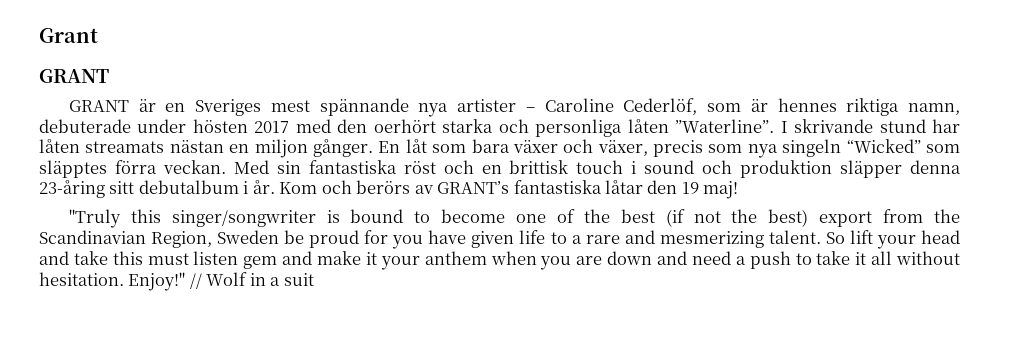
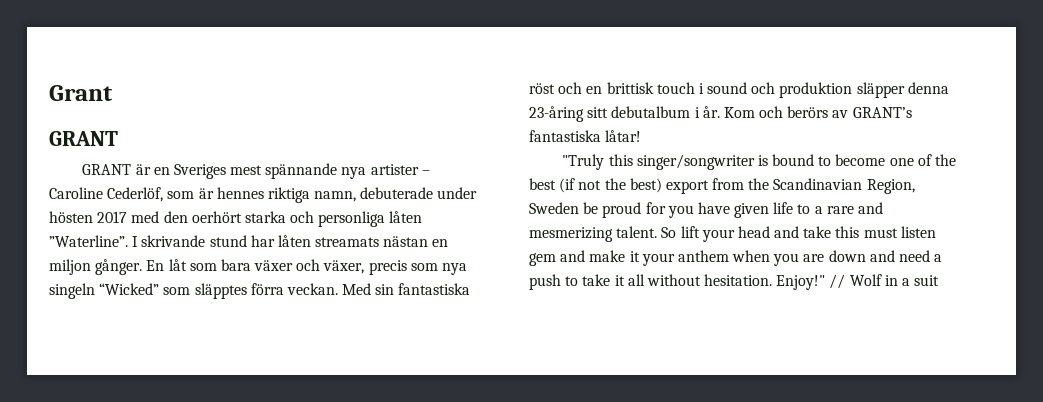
- Kom och berörs av GRANT’s fantastiska låtar den 19 maj!
+ Kom och berörs av GRANT’s fantastiska låtar!

